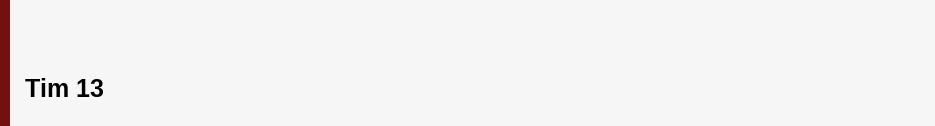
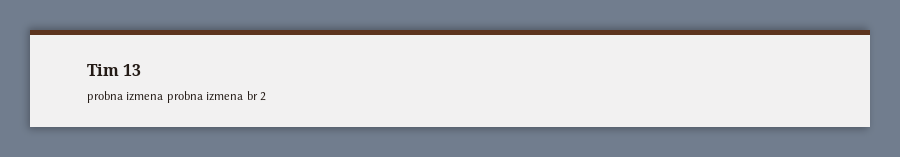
+ probna izmena probna izmena br 2

